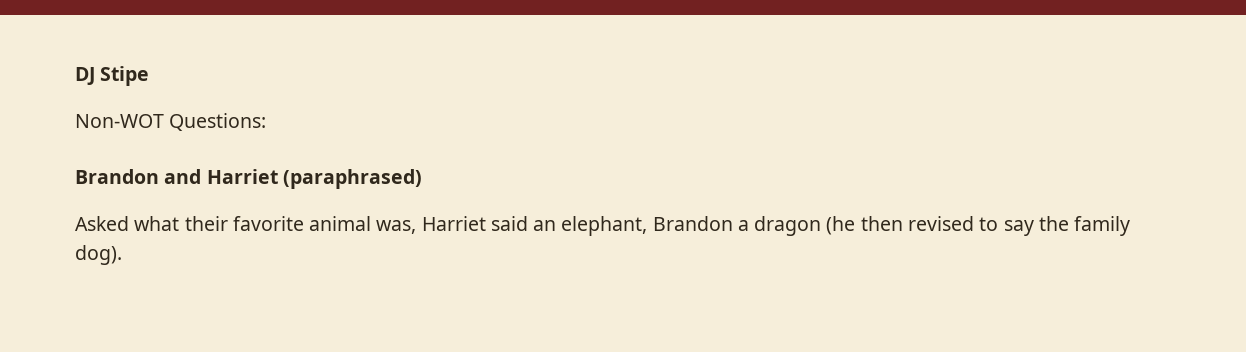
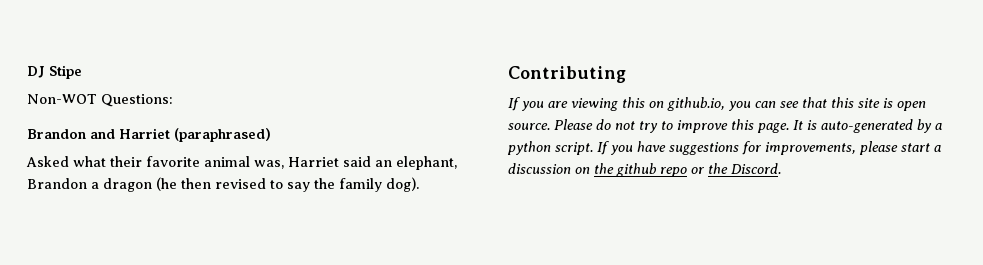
+ Contributing
+ If you are viewing this on github.io, you can see that this site is open source. Please do not try to improve this page. It is auto-generated by a python script. If you have suggestions for improvements, please start a discussion on the github repo or the Discord.

